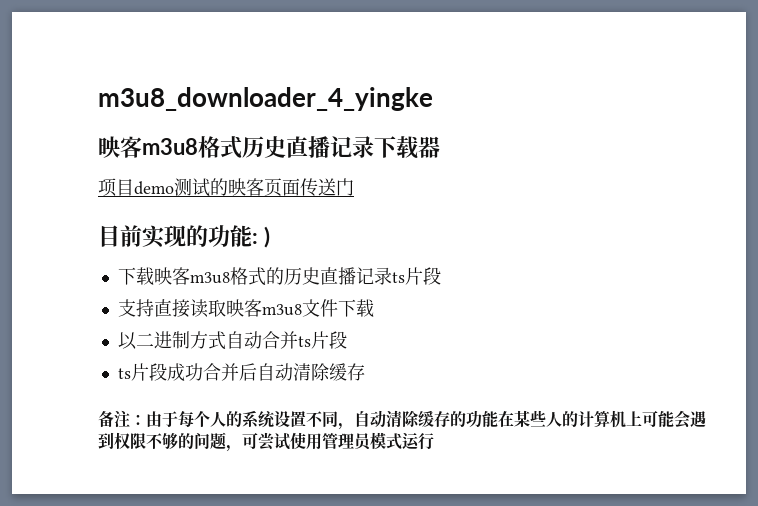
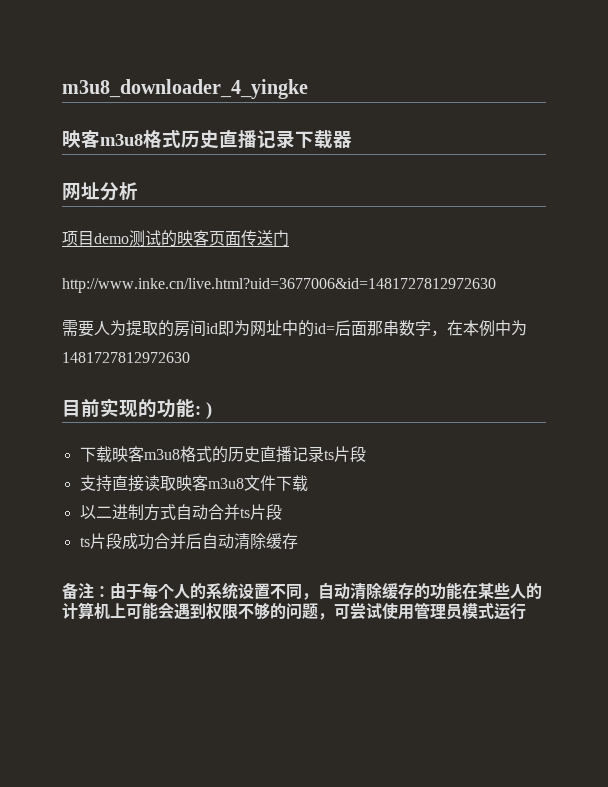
+ 网址分析
+ http://www.inke.cn/live.html?uid=3677006&id=1481727812972630
+ 需要人为提取的房间id即为网址中的id=后面那串数字，在本例中为1481727812972630

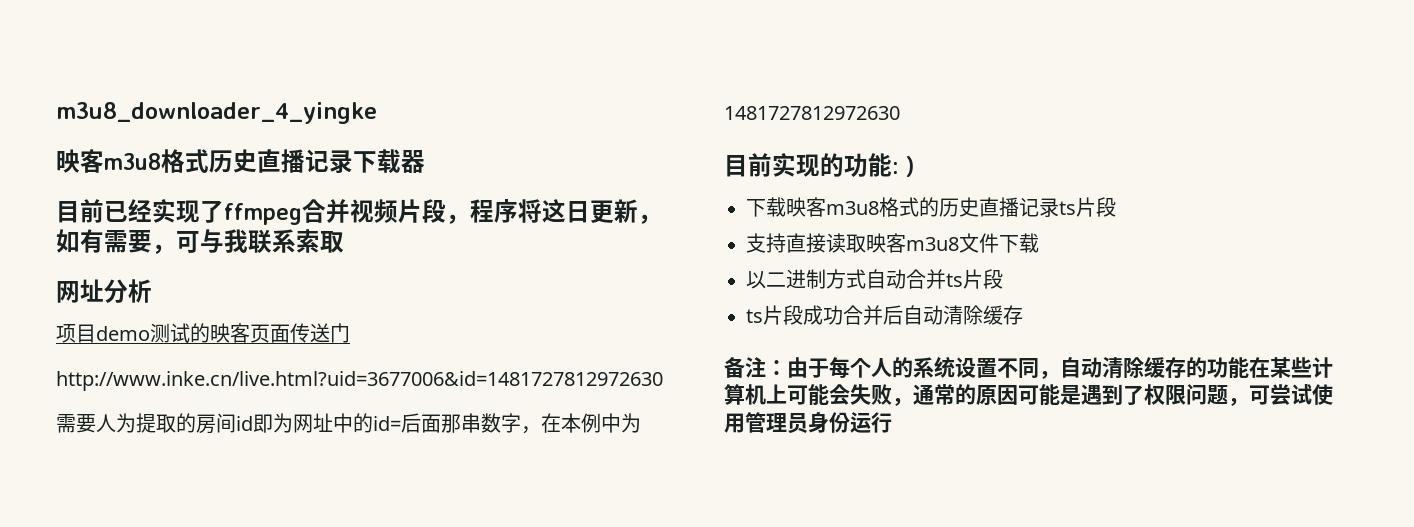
+ 目前已经实现了ffmpeg合并视频片段，程序将这日更新，如有需要，可与我联系索取
- 备注：由于每个人的系统设置不同，自动清除缓存的功能在某些人的计算机上可能会遇到权限不够的问题，可尝试使用管理员模式运行
+ 备注：由于每个人的系统设置不同，自动清除缓存的功能在某些计算机上可能会失败，通常的原因可能是遇到了权限问题，可尝试使用管理员身份运行

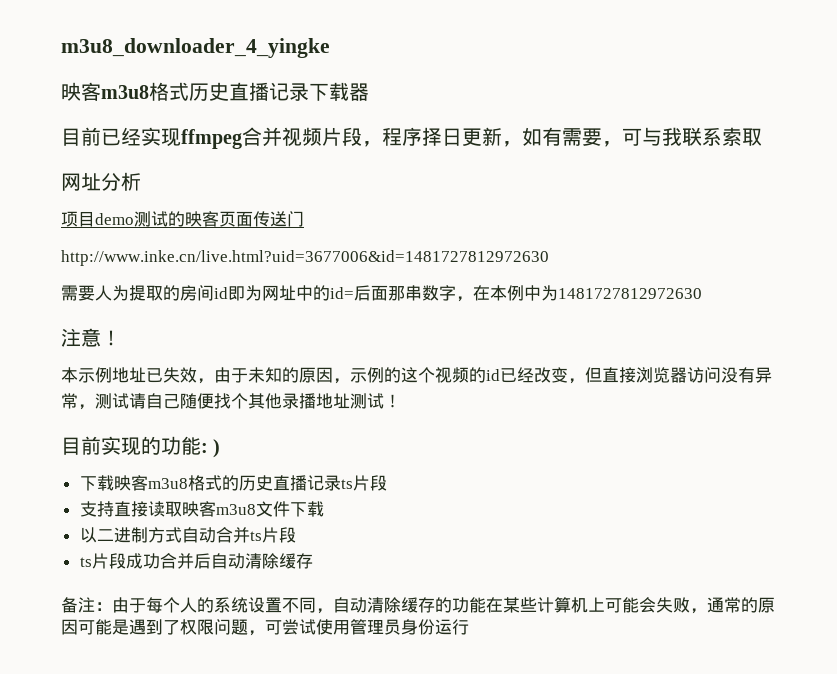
- 目前已经实现了ffmpeg合并视频片段，程序将这日更新，如有需要，可与我联系索取
+ 目前已经实现ffmpeg合并视频片段，程序择日更新，如有需要，可与我联系索取
+ 注意！
+ 本示例地址已失效，由于未知的原因，示例的这个视频的id已经改变，但直接浏览器访问没有异常，测试请自己随便找个其他录播地址测试！

